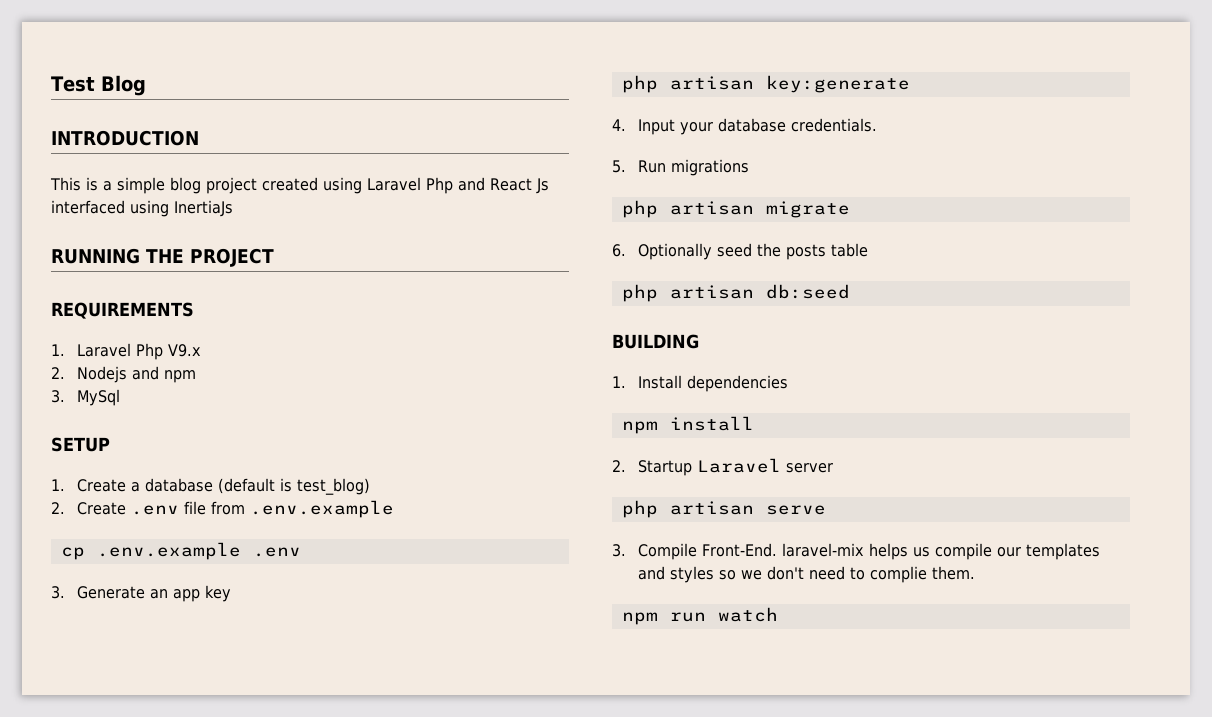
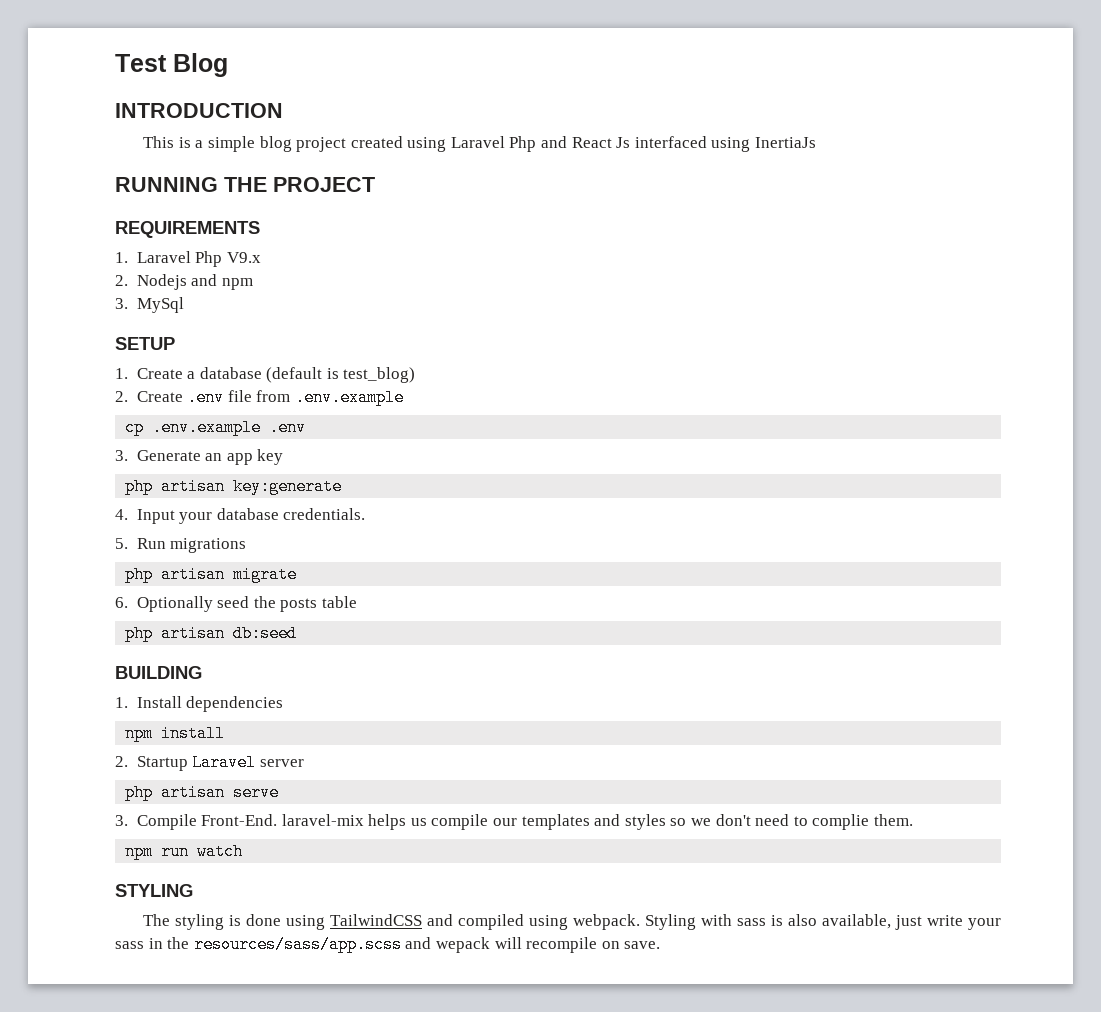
+ STYLING
+ The styling is done using TailwindCSS and compiled using webpack. Styling with sass is also available, just write your sass in the resources/sass/app.scss and wepack will recompile on save.

